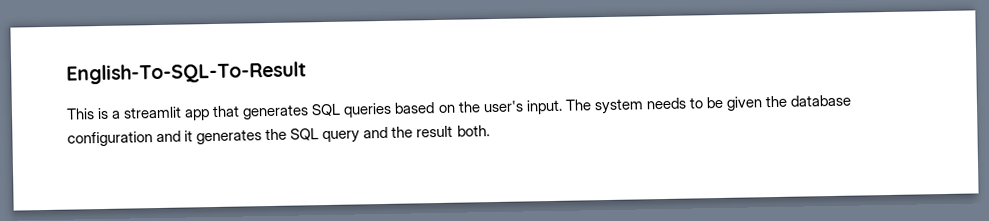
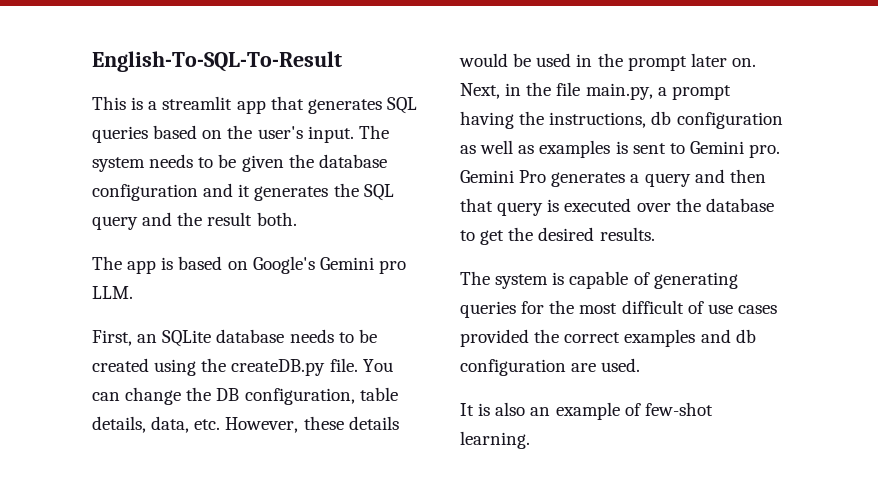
+ The app is based on Google's Gemini pro LLM.
+ First, an SQLite database needs to be created using the createDB.py file. You can change the DB configuration, table details, data, etc. However, these details would be used in the prompt later on. Next, in the file main.py, a prompt having the instructions, db configuration as well as examples is sent to Gemini pro. Gemini Pro generates a query and then that query is executed over the database to get the desired results.
+ The system is capable of generating queries for the most difficult of use cases provided the correct examples and db configuration are used.
+ It is also an example of few-shot learning.

